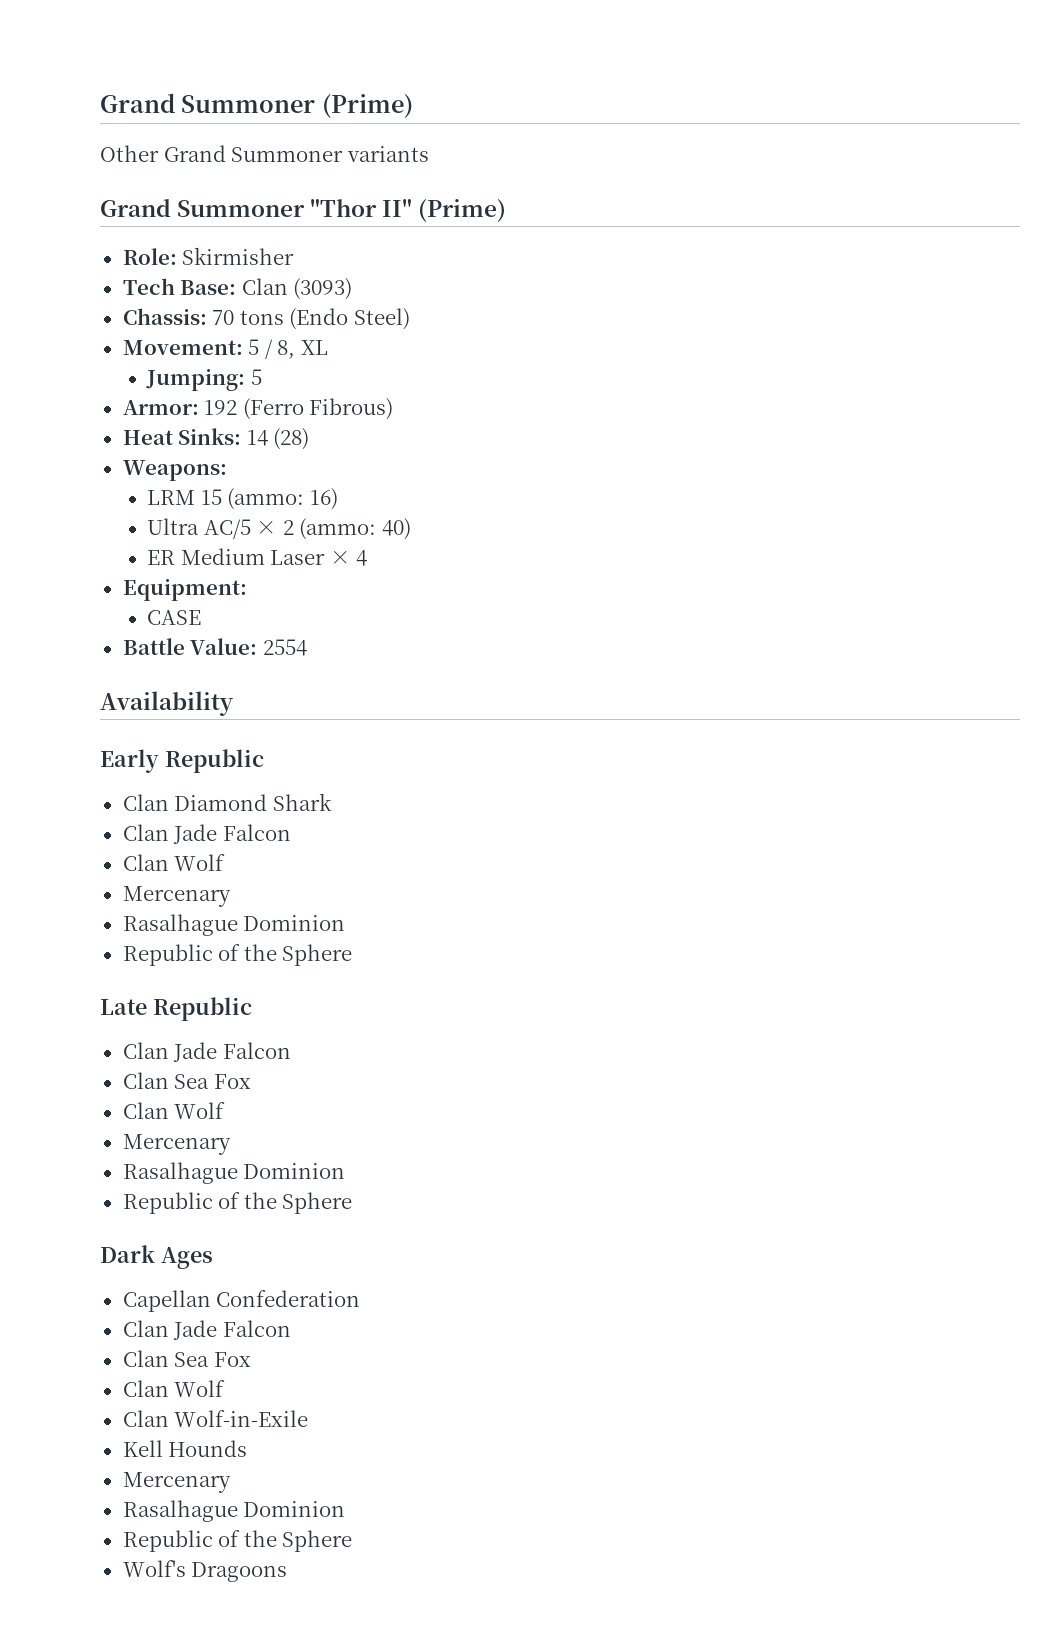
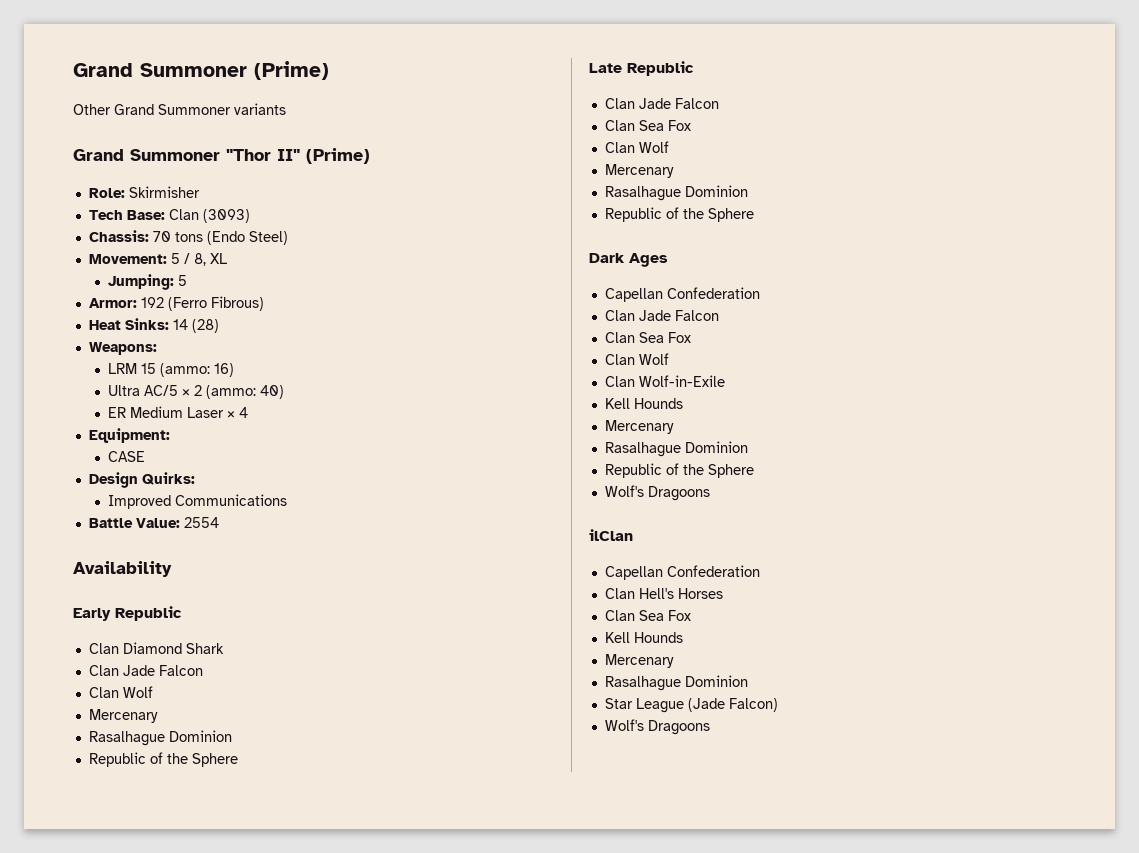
+ Design Quirks:
+ Improved Communications
+ ilClan
+ Capellan Confederation
+ Clan Hell's Horses
+ Clan Sea Fox
+ Kell Hounds
+ Mercenary
+ Rasalhague Dominion
+ Star League (Jade Falcon)
+ Wolf's Dragoons

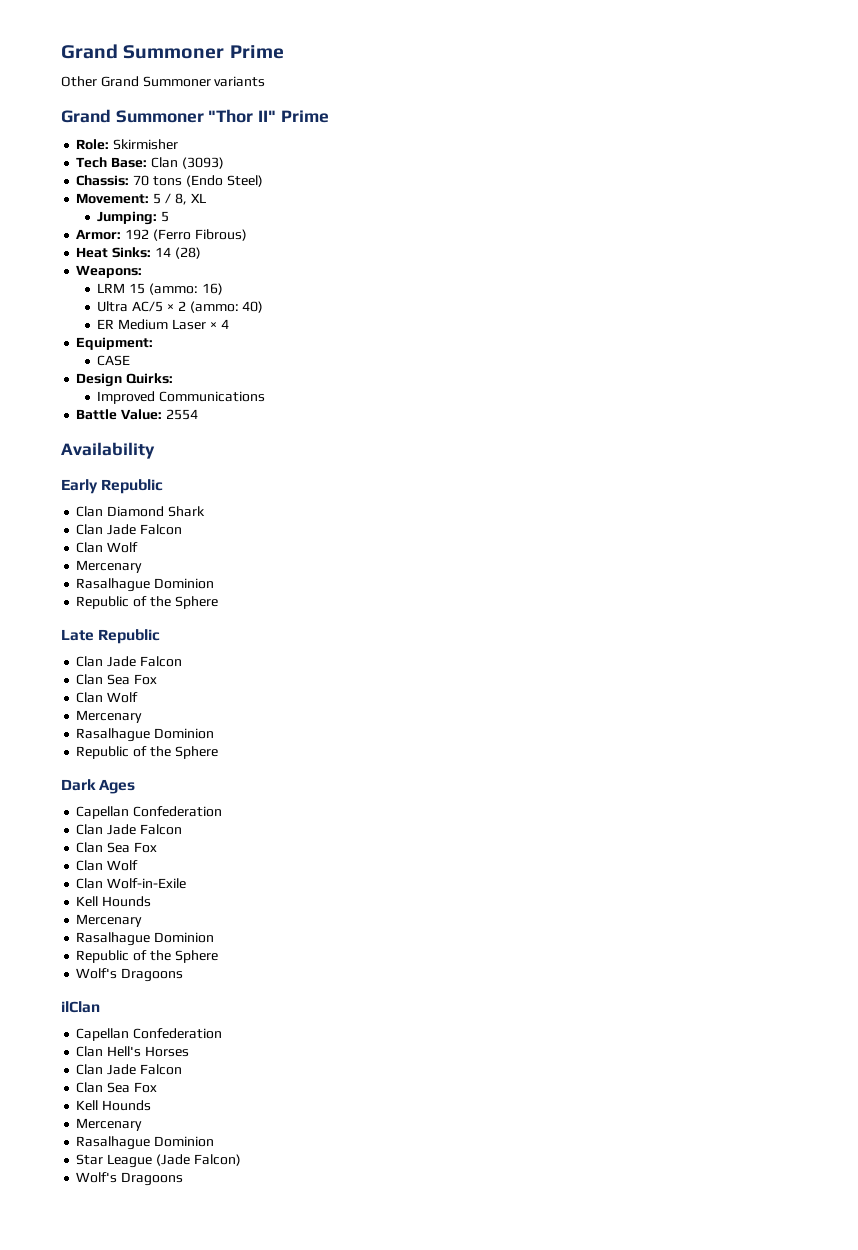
- Grand Summoner (Prime)
+ Grand Summoner Prime
- Grand Summoner "Thor II" (Prime)
+ Grand Summoner "Thor II" Prime
  Clan Hell's Horses
+ Clan Jade Falcon

